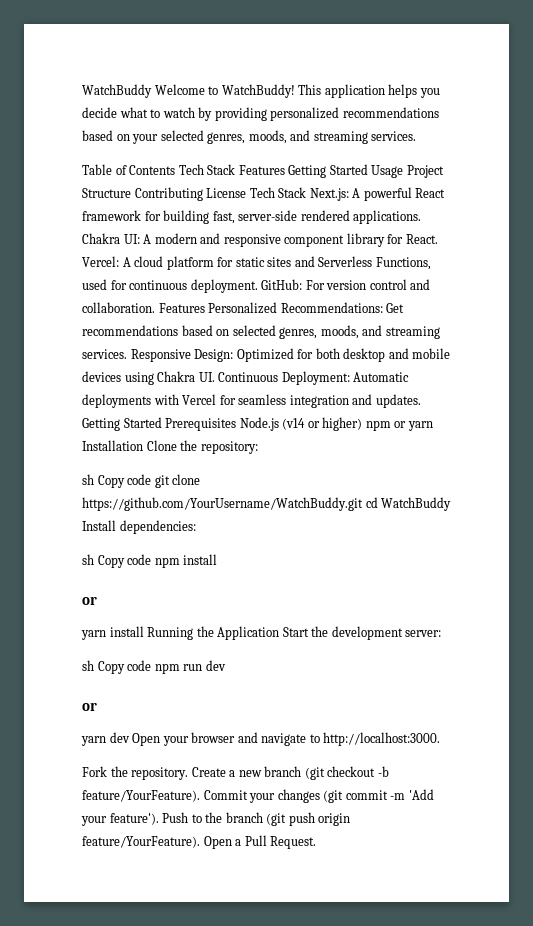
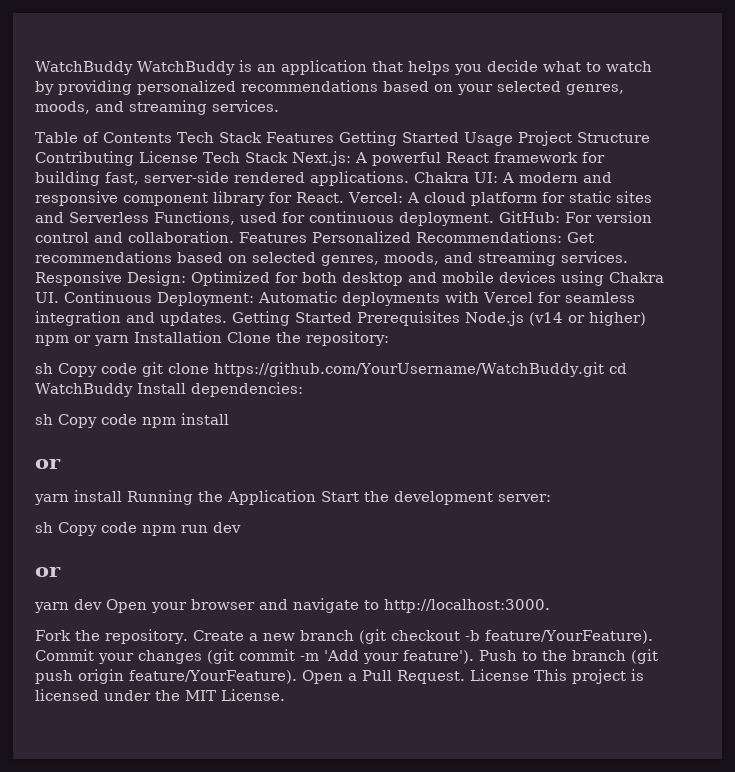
- WatchBuddy Welcome to WatchBuddy! This application helps you decide what to watch by providing personalized recommendations based on your selected genres, moods, and streaming services.
+ WatchBuddy WatchBuddy is an application that helps you decide what to watch by providing personalized recommendations based on your selected genres, moods, and streaming services.
+ License This project is licensed under the MIT License.

